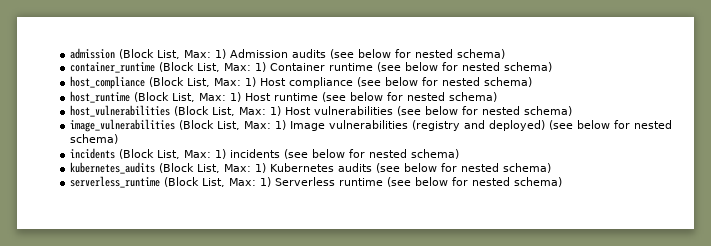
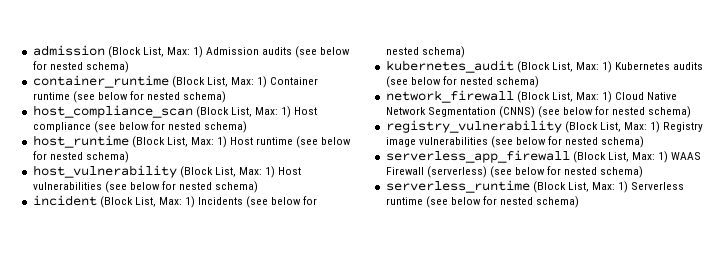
- host_compliance (Block List, Max: 1) Host compliance (see below for nested schema)
+ host_compliance_scan (Block List, Max: 1) Host compliance (see below for nested schema)
- host_vulnerabilities (Block List, Max: 1) Host vulnerabilities (see below for nested schema)
+ host_vulnerability (Block List, Max: 1) Host vulnerabilities (see below for nested schema)
- image_vulnerabilities (Block List, Max: 1) Image vulnerabilities (registry and deployed) (see below for nested schema)
- incidents (Block List, Max: 1) incidents (see below for nested schema)
- kubernetes_audits (Block List, Max: 1) Kubernetes audits (see below for nested schema)
+ incident (Block List, Max: 1) Incidents (see below for nested schema)
+ kubernetes_audit (Block List, Max: 1) Kubernetes audits (see below for nested schema)
+ network_firewall (Block List, Max: 1) Cloud Native Network Segmentation (CNNS) (see below for nested schema)
+ registry_vulnerability (Block List, Max: 1) Registry image vulnerabilities (see below for nested schema)
+ serverless_app_firewall (Block List, Max: 1) WAAS Firewall (serverless) (see below for nested schema)

